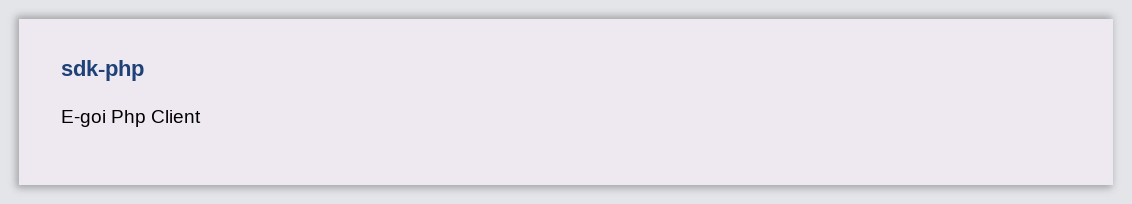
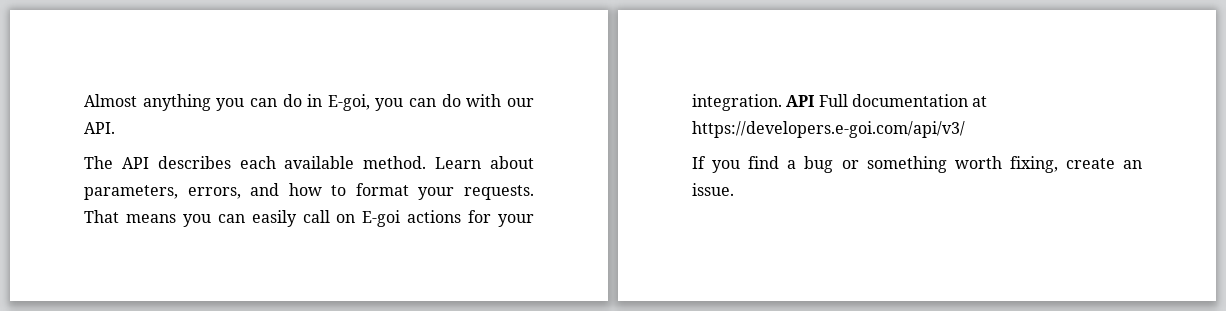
- sdk-php
- E-goi Php Client
+ Almost anything you can do in E-goi, you can do with our API.
+ The API describes each available method. Learn about parameters, errors, and how to format your requests. That means you can easily call on E-goi actions for your integration. API Full documentation at https://developers.e-goi.com/api/v3/
+ If you find a bug or something worth fixing, create an issue.

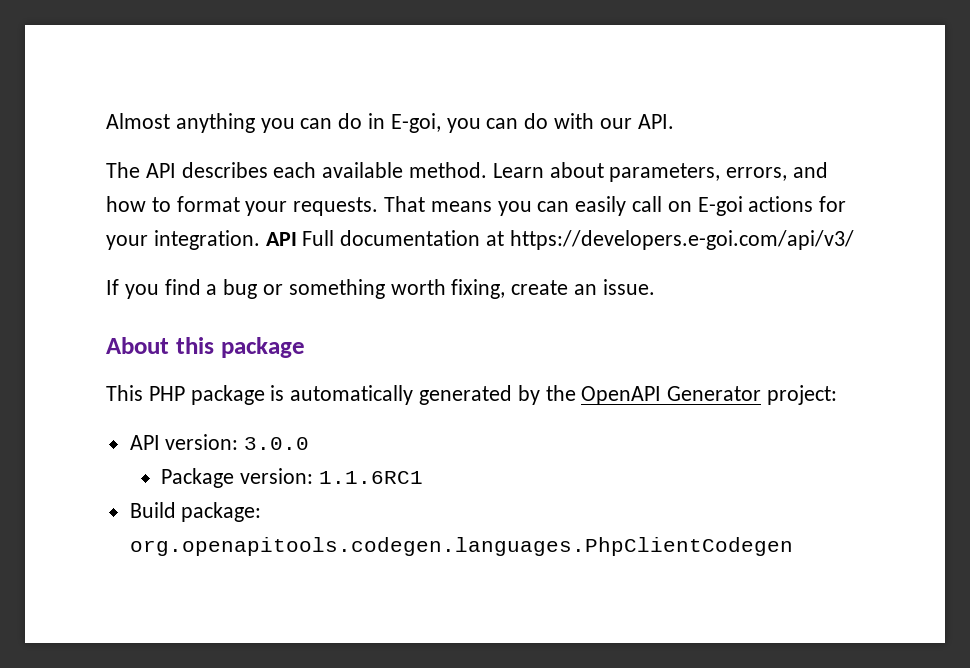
+ About this package
+ This PHP package is automatically generated by the OpenAPI Generator project:
+ API version: 3.0.0
+ Package version: 1.1.6RC1
+ Build package: org.openapitools.codegen.languages.PhpClientCodegen

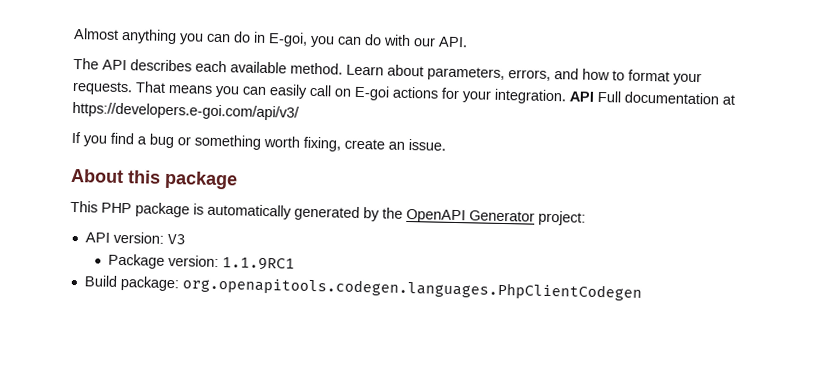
- API version: 3.0.0
+ API version: V3
- Package version: 1.1.6RC1
+ Package version: 1.1.9RC1

